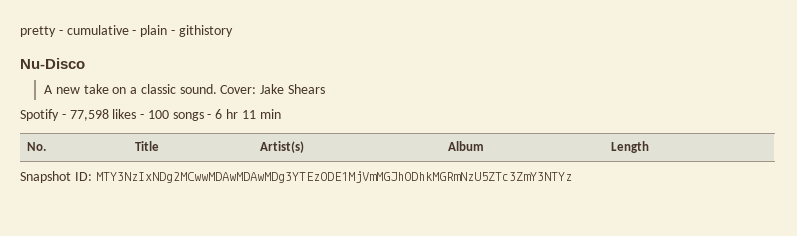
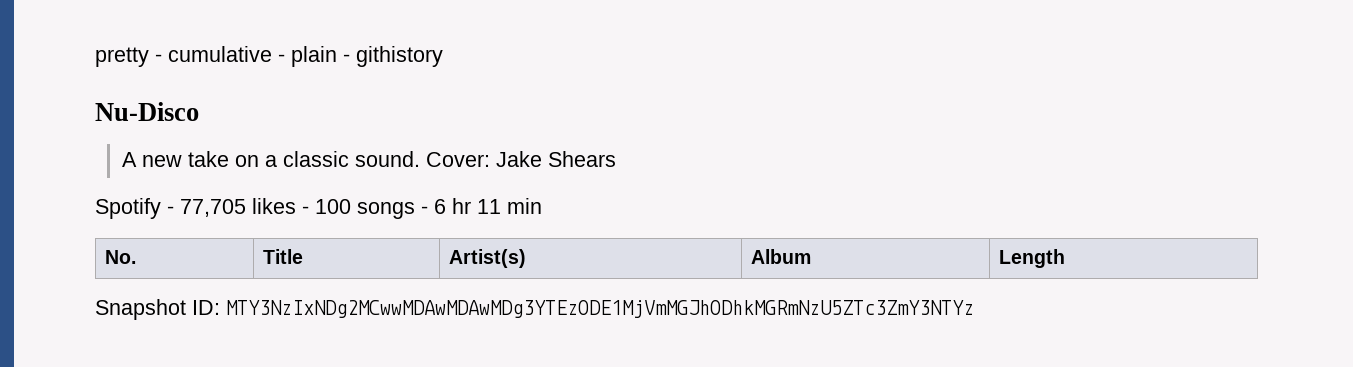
- Spotify - 77,598 likes - 100 songs - 6 hr 11 min
+ Spotify - 77,705 likes - 100 songs - 6 hr 11 min

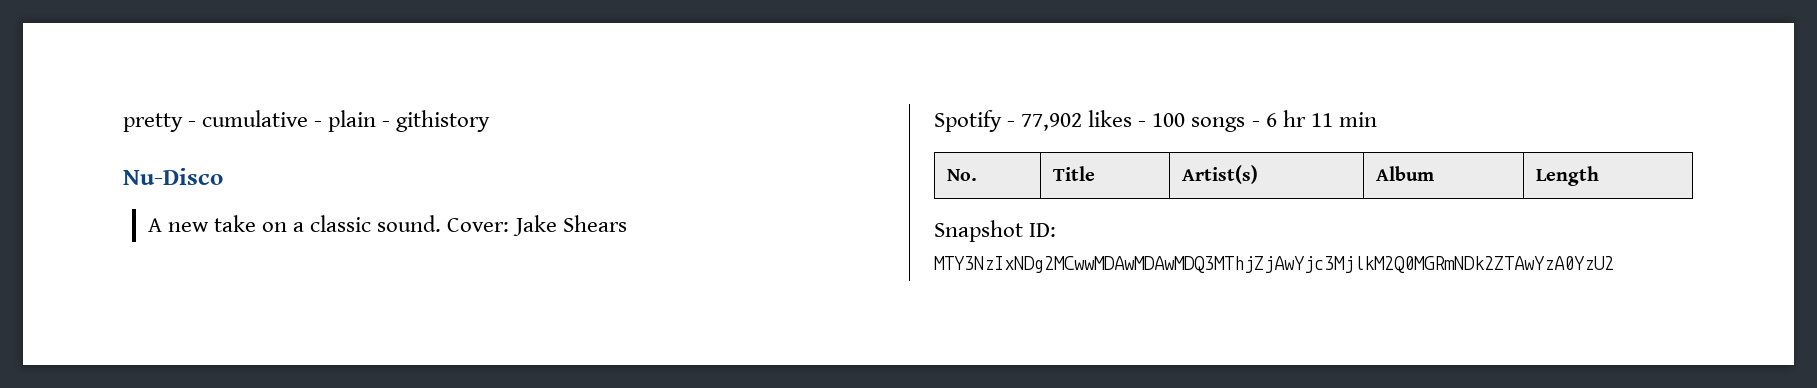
- Spotify - 77,705 likes - 100 songs - 6 hr 11 min
+ Spotify - 77,902 likes - 100 songs - 6 hr 11 min
- Snapshot ID: MTY3NzIxNDg2MCwwMDAwMDAwMDg3YTEzODE1MjVmMGJhODhkMGRmNzU5ZTc3ZmY3NTYz
+ Snapshot ID: MTY3NzIxNDg2MCwwMDAwMDAwMDQ3MThjZjAwYjc3MjlkM2Q0MGRmNDk2ZTAwYzA0YzU2

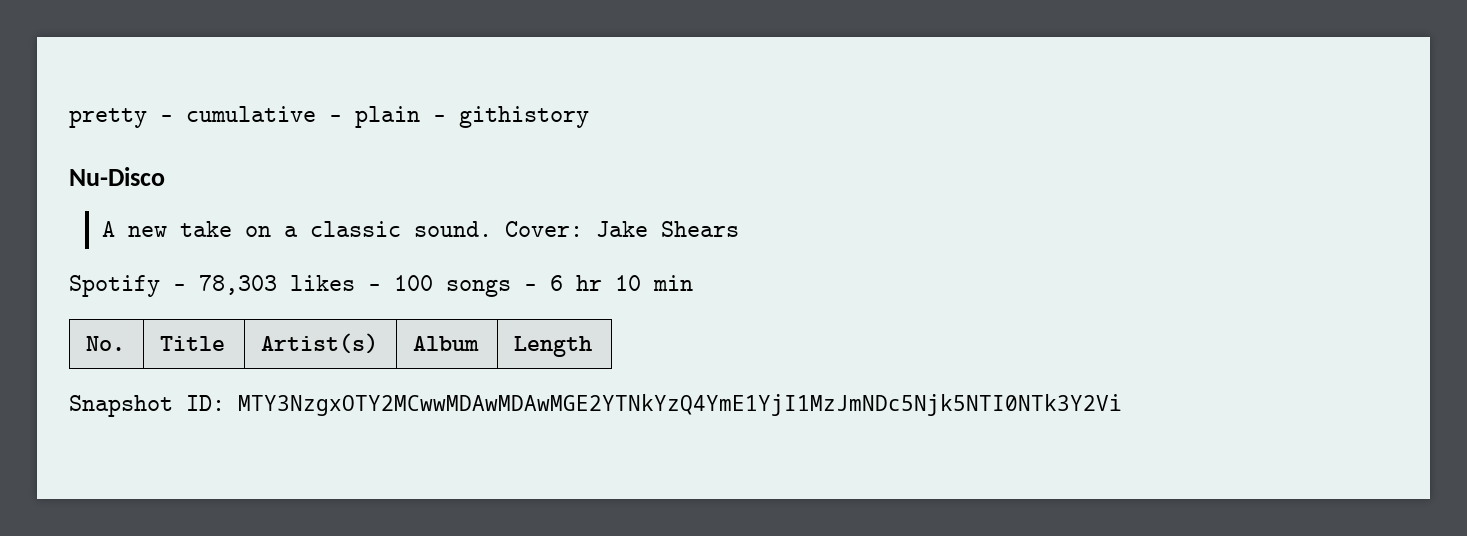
- Spotify - 77,902 likes - 100 songs - 6 hr 11 min
+ Spotify - 78,303 likes - 100 songs - 6 hr 10 min
- Snapshot ID: MTY3NzIxNDg2MCwwMDAwMDAwMDQ3MThjZjAwYjc3MjlkM2Q0MGRmNDk2ZTAwYzA0YzU2
+ Snapshot ID: MTY3NzgxOTY2MCwwMDAwMDAwMGE2YTNkYzQ4YmE1YjI1MzJmNDc5Njk5NTI0NTk3Y2Vi

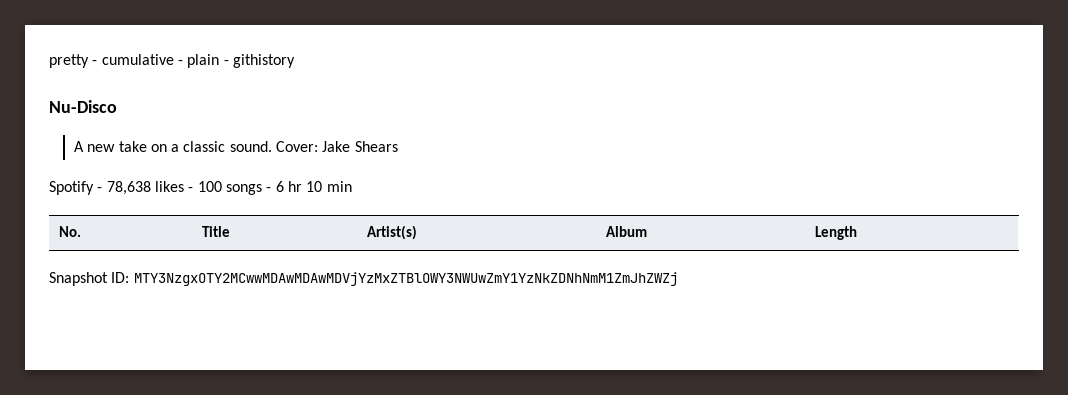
- Spotify - 78,303 likes - 100 songs - 6 hr 10 min
+ Spotify - 78,638 likes - 100 songs - 6 hr 10 min
- Snapshot ID: MTY3NzgxOTY2MCwwMDAwMDAwMGE2YTNkYzQ4YmE1YjI1MzJmNDc5Njk5NTI0NTk3Y2Vi
+ Snapshot ID: MTY3NzgxOTY2MCwwMDAwMDAwMDVjYzMxZTBlOWY3NWUwZmY1YzNkZDNhNmM1ZmJhZWZj

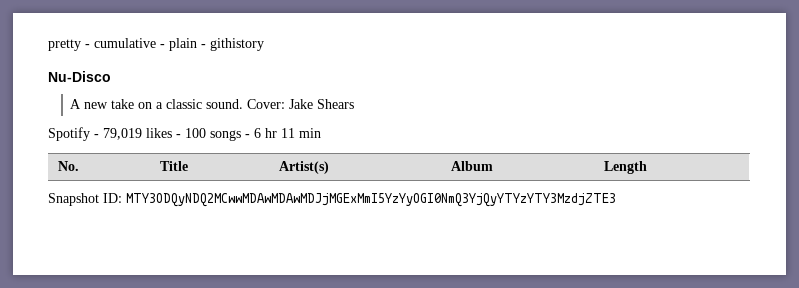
- Spotify - 78,638 likes - 100 songs - 6 hr 10 min
+ Spotify - 79,019 likes - 100 songs - 6 hr 11 min
- Snapshot ID: MTY3NzgxOTY2MCwwMDAwMDAwMDVjYzMxZTBlOWY3NWUwZmY1YzNkZDNhNmM1ZmJhZWZj
+ Snapshot ID: MTY3ODQyNDQ2MCwwMDAwMDAwMDJjMGExMmI5YzYyOGI0NmQ3YjQyYTYzYTY3MzdjZTE3

